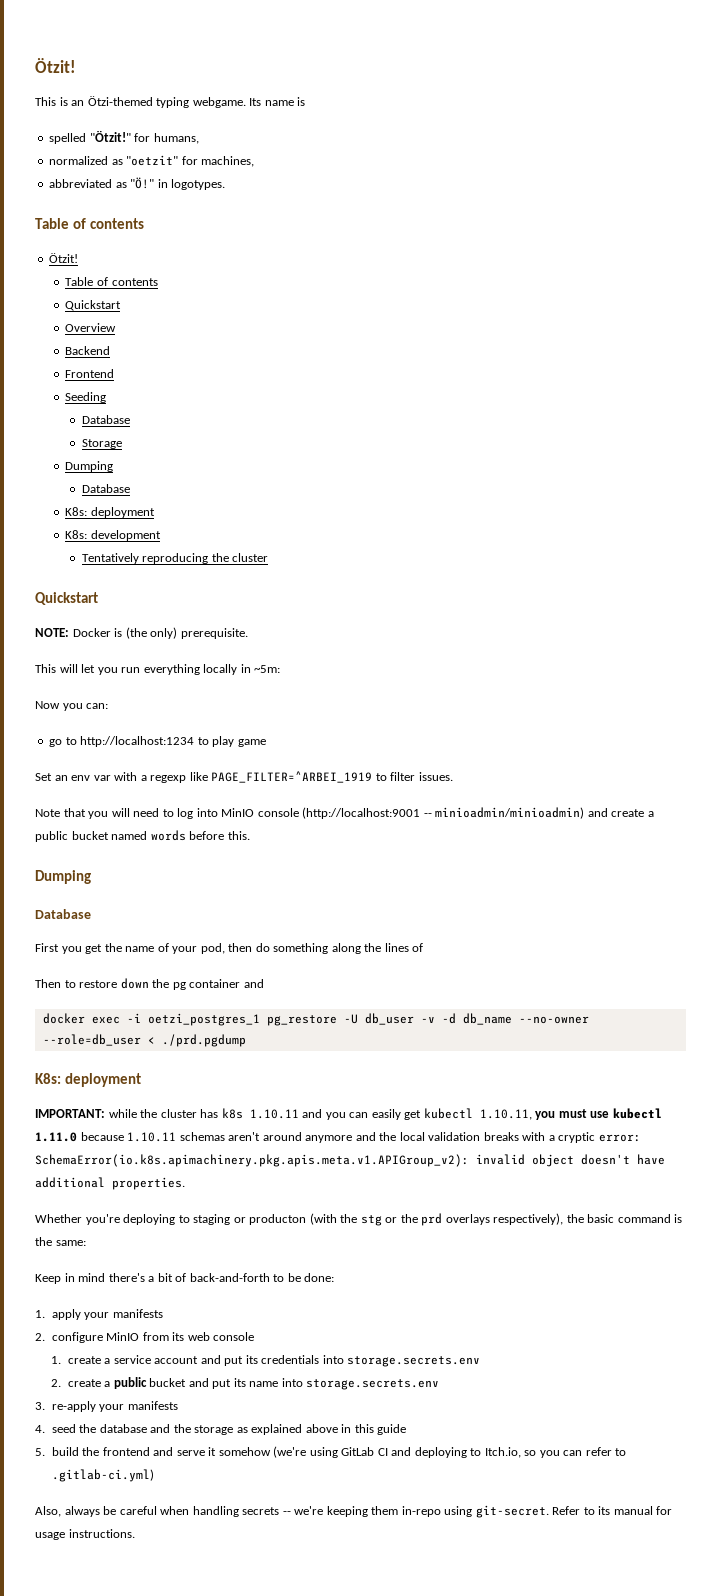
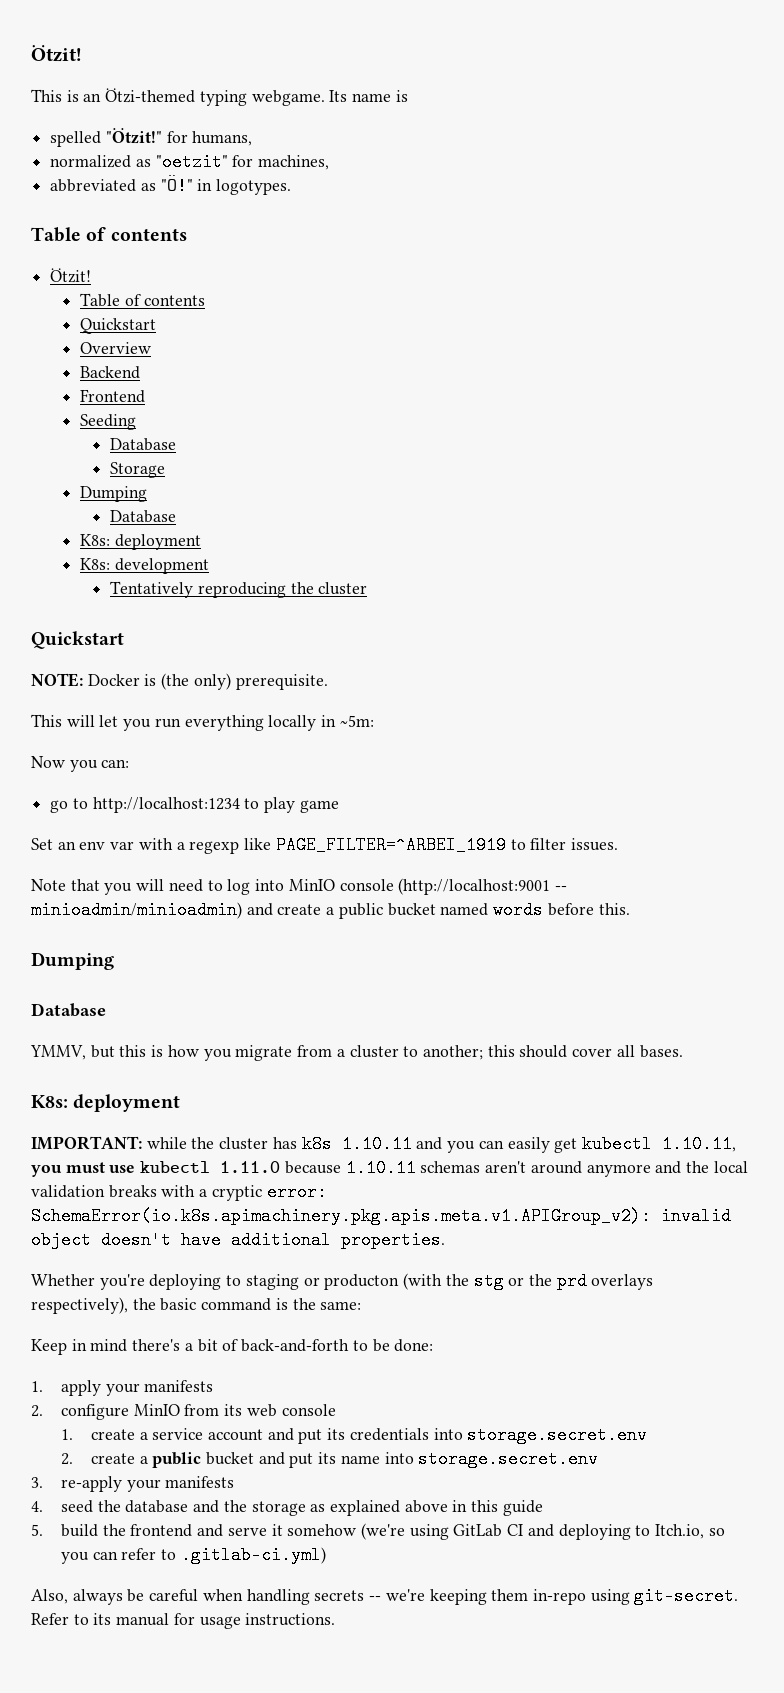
- First you get the name of your pod, then do something along the lines of
- Then to restore down the pg container and
- docker exec -i oetzi_postgres_1 pg_restore -U db_user -v -d db_name --no-owner --role=db_user < ./prd.pgdump
+ YMMV, but this is how you migrate from a cluster to another; this should cover all bases.
- 1. create a service account and put its credentials into storage.secrets.env
+ 1. create a service account and put its credentials into storage.secret.env
- 2. create a public bucket and put its name into storage.secrets.env
+ 2. create a public bucket and put its name into storage.secret.env

